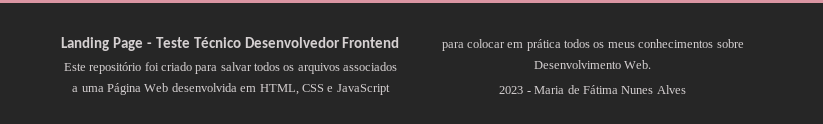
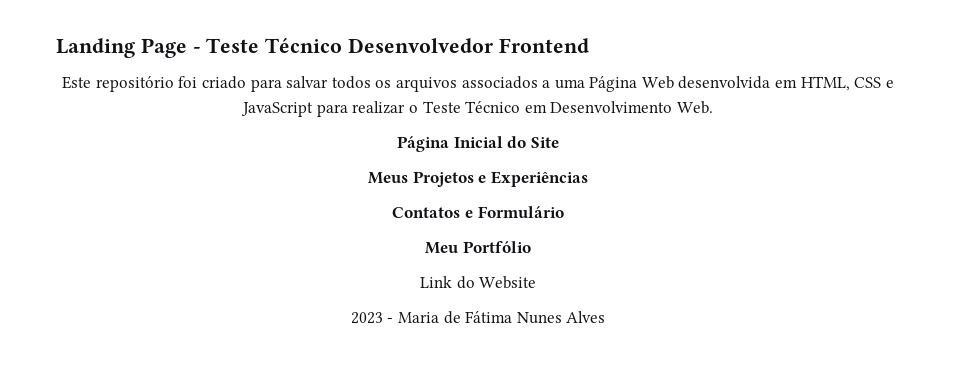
- Este repositório foi criado para salvar todos os arquivos associados a uma Página Web desenvolvida em HTML, CSS e JavaScript para colocar em prática todos os meus conhecimentos sobre Desenvolvimento Web.
+ Este repositório foi criado para salvar todos os arquivos associados a uma Página Web desenvolvida em HTML, CSS e JavaScript para realizar o Teste Técnico em Desenvolvimento Web.
+ Página Inicial do Site
+ Meus Projetos e Experiências
+ Contatos e Formulário
+ Meu Portfólio
+ Link do Website

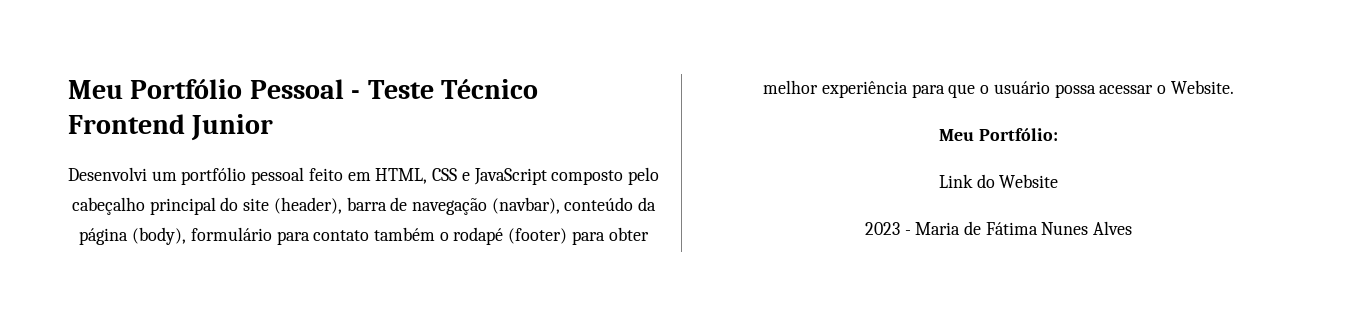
- Landing Page - Teste Técnico Desenvolvedor Frontend
- Este repositório foi criado para salvar todos os arquivos associados a uma Página Web desenvolvida em HTML, CSS e JavaScript para realizar o Teste Técnico em Desenvolvimento Web.
- Página Inicial do Site
- Meus Projetos e Experiências
- Contatos e Formulário
- Meu Portfólio
+ Meu Portfólio Pessoal - Teste Técnico Frontend Junior
+ Desenvolvi um portfólio pessoal feito em HTML, CSS e JavaScript composto pelo cabeçalho principal do site (header), barra de navegação (navbar), conteúdo da página (body), formulário para contato também o rodapé (footer) para obter melhor experiência para que o usuário possa acessar o Website.
+ Meu Portfólio:

